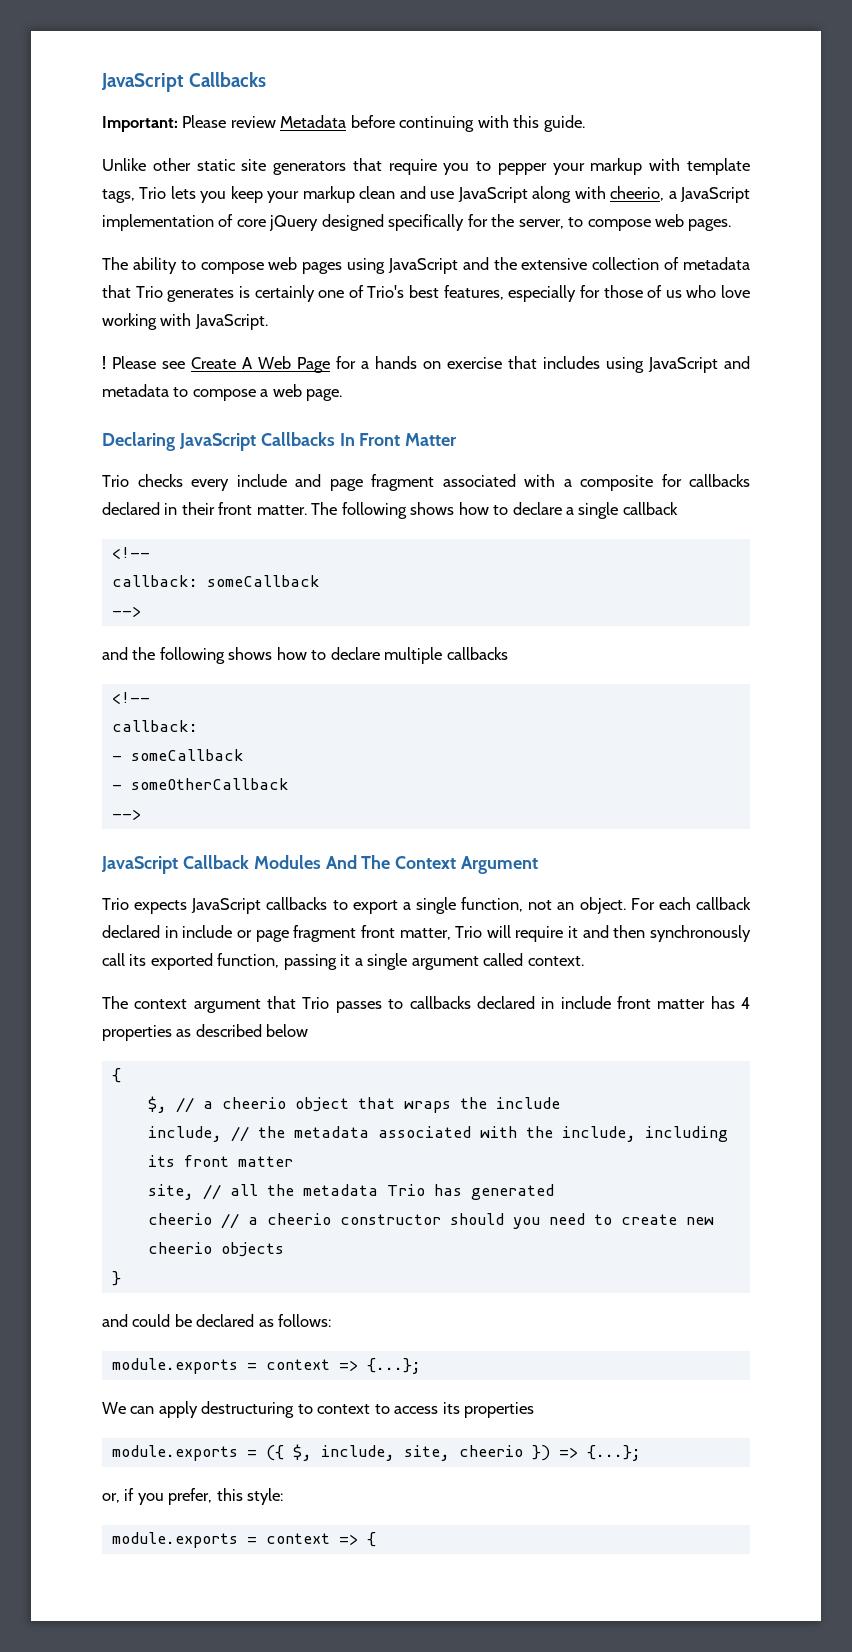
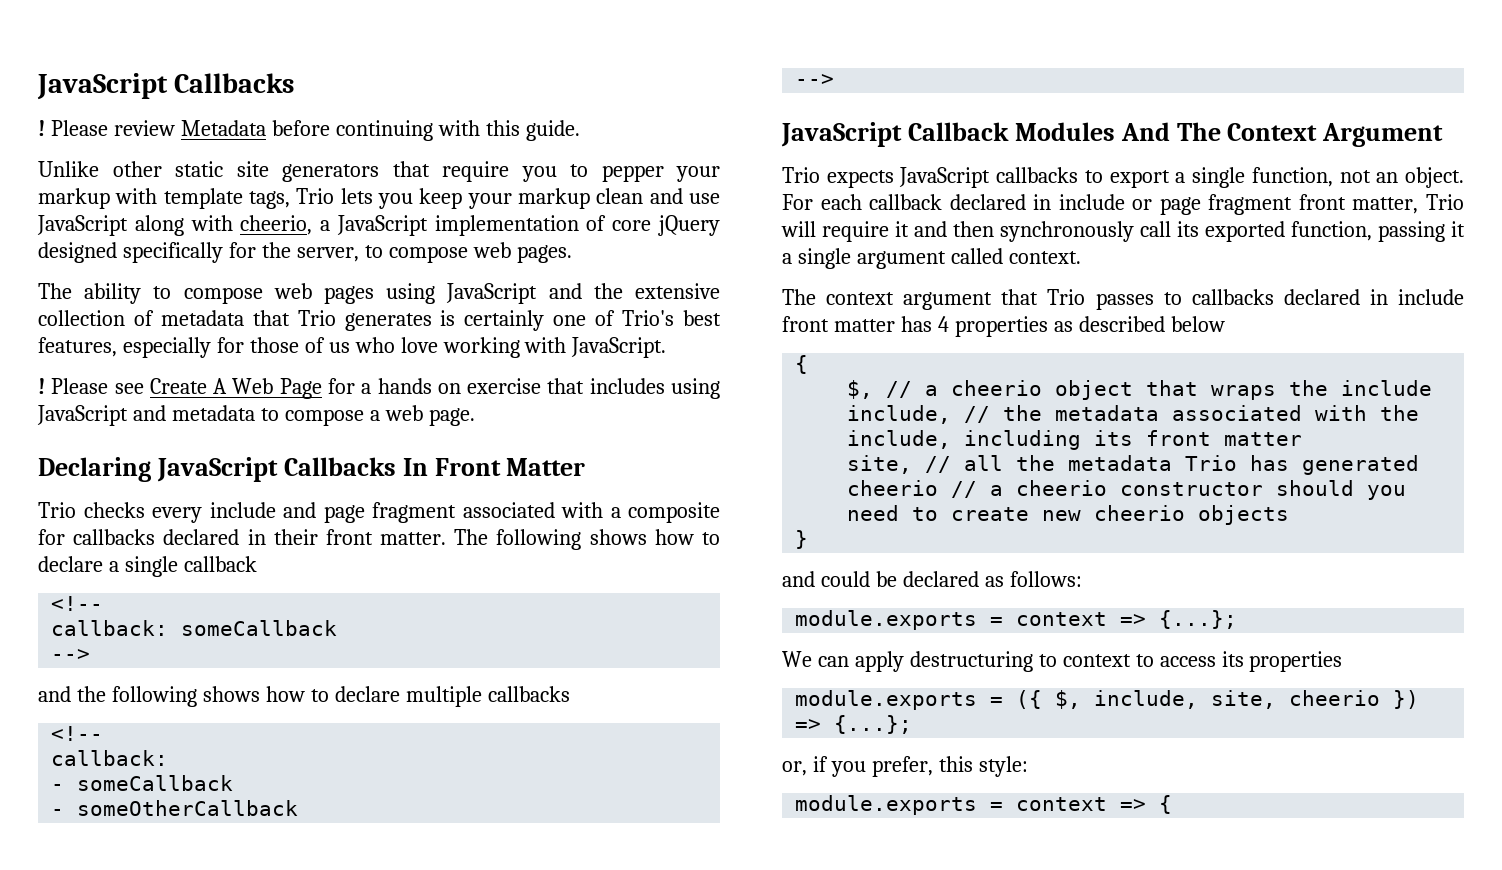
- Important: Please review Metadata before continuing with this guide.
+ ! Please review Metadata before continuing with this guide.

